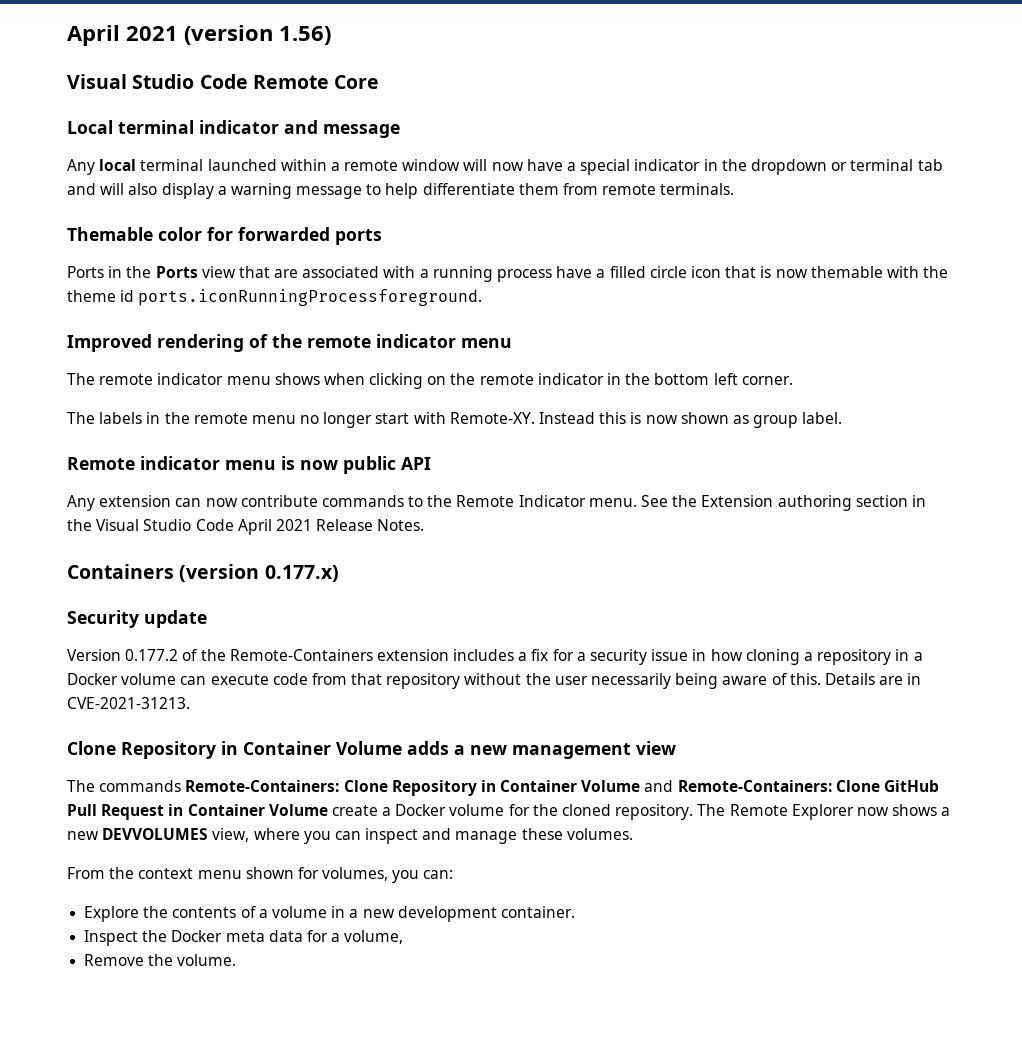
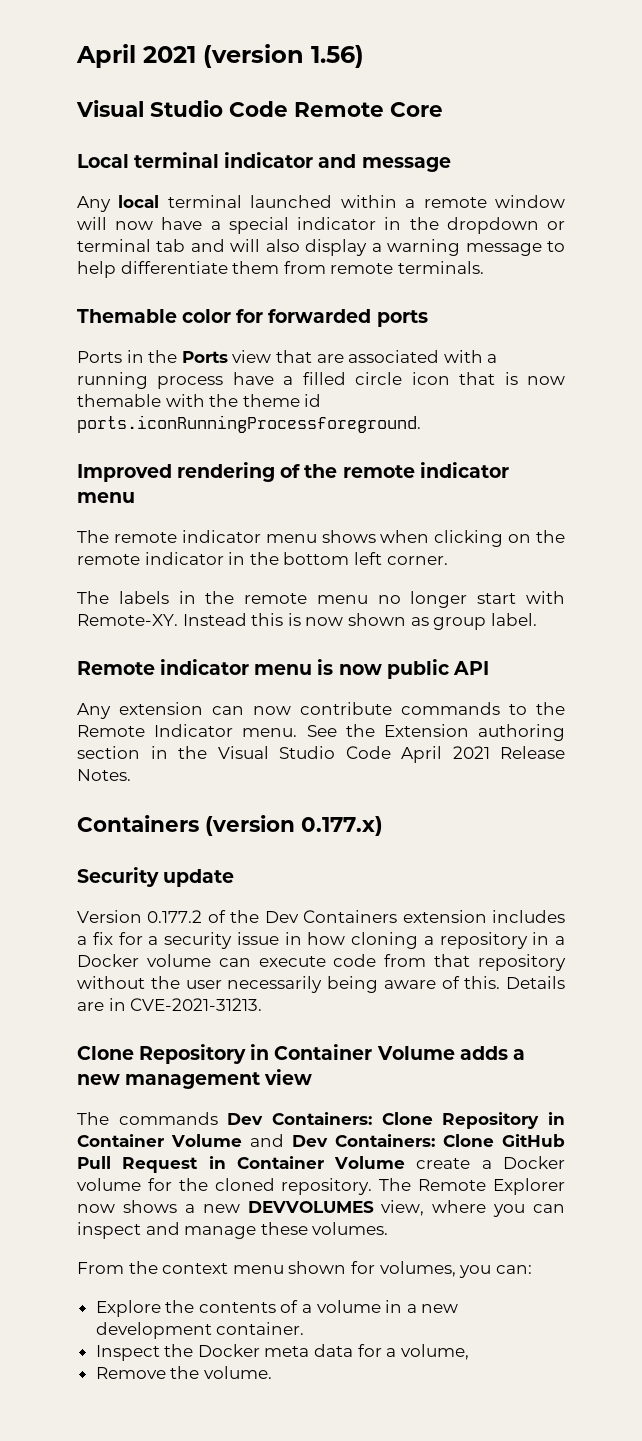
- Version 0.177.2 of the Remote-Containers extension includes a fix for a security issue in how cloning a repository in a Docker volume can execute code from that repository without the user necessarily being aware of this.
+ Version 0.177.2 of the Dev Containers extension includes a fix for a security issue in how cloning a repository in a Docker volume can execute code from that repository without the user necessarily being aware of this.
- The commands Remote-Containers: Clone Repository in Container Volume and Remote-Containers: Clone GitHub Pull Request in Container Volume create a Docker volume for the cloned repository.
+ The commands Dev Containers: Clone Repository in Container Volume and Dev Containers: Clone GitHub Pull Request in Container Volume create a Docker volume for the cloned repository.

